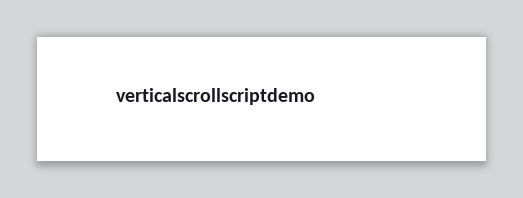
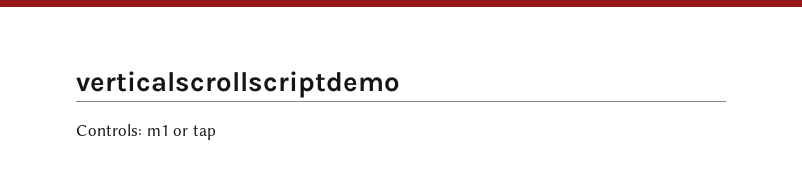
+ Controls: m1 or tap

